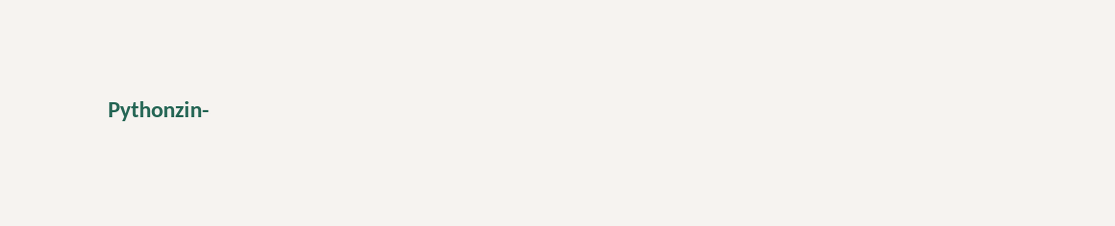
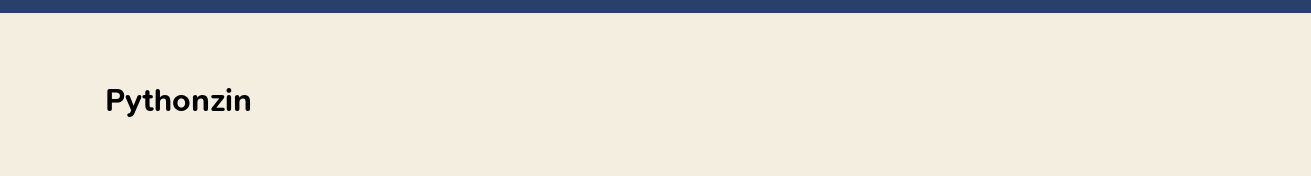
- Pythonzin-
+ Pythonzin

